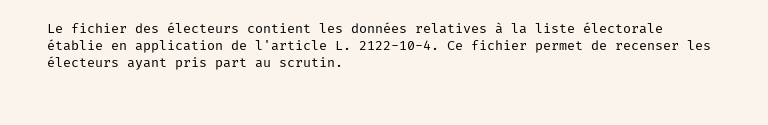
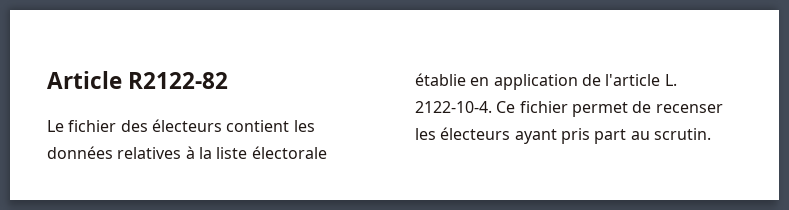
+ Article R2122-82

